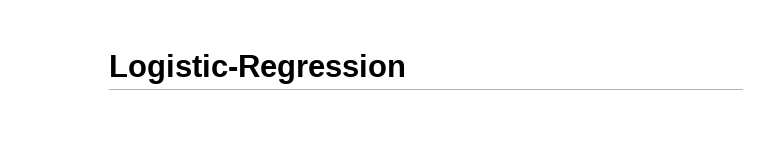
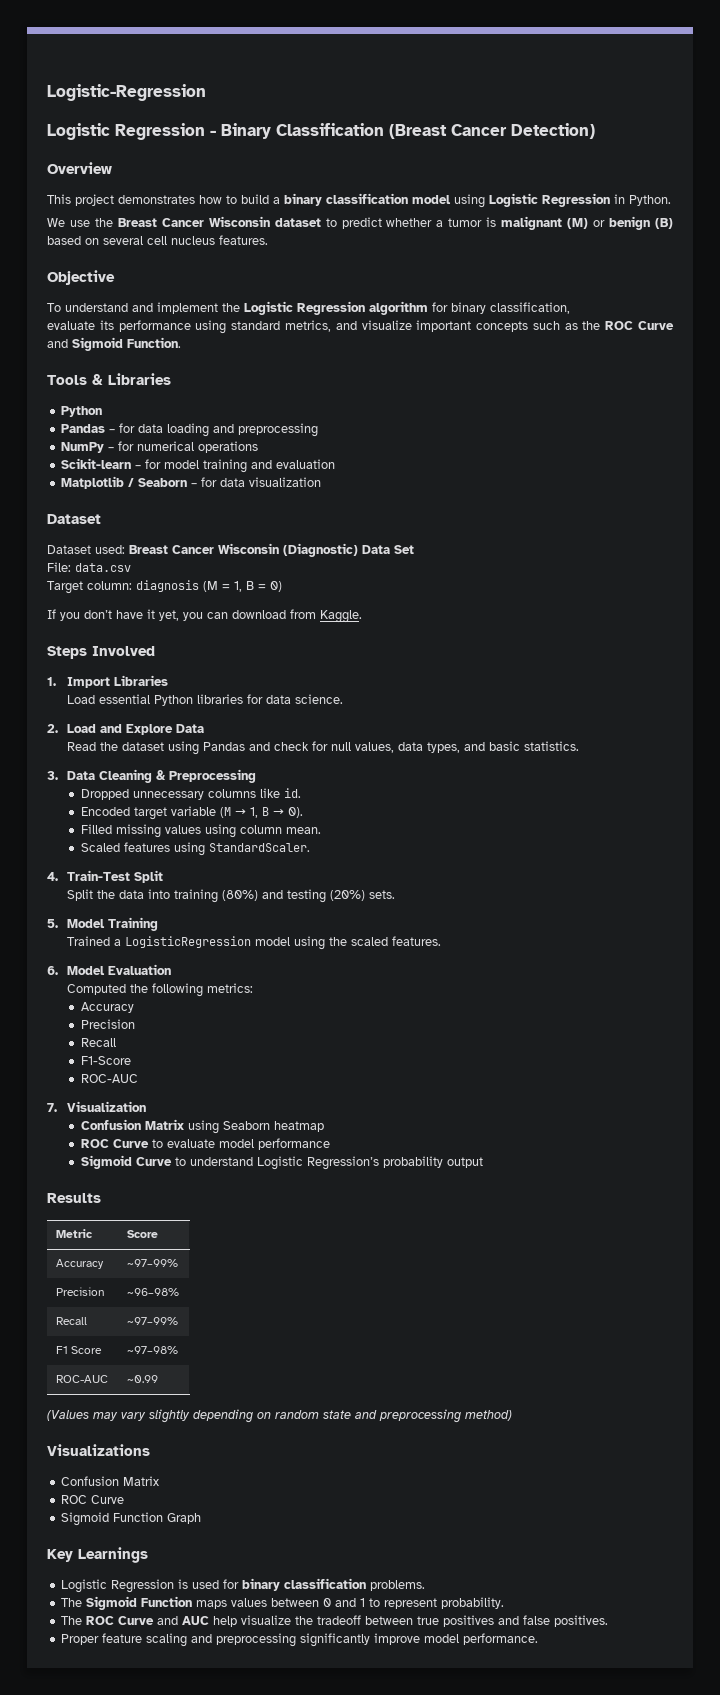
+ Logistic Regression - Binary Classification (Breast Cancer Detection)
+ Overview
+ This project demonstrates how to build a binary classification model using Logistic Regression in Python.
+ We use the Breast Cancer Wisconsin dataset to predict whether a tumor is malignant (M) or benign (B) based on several cell nucleus features.
+ Objective
+ To understand and implement the Logistic Regression algorithm for binary classification,
+ evaluate its performance using standard metrics, and visualize important concepts such as the ROC Curve and Sigmoid Function.
+ Tools & Libraries
+ Python
+ Pandas – for data loading and preprocessing
+ NumPy – for numerical operations
+ Scikit-learn – for model training and evaluation
+ Matplotlib / Seaborn – for data visualization
+ Dataset
+ Dataset used: Breast Cancer Wisconsin (Diagnostic) Data Set
+ File: data.csv
+ Target column: diagnosis (M = 1, B = 0)
+ If you don’t have it yet, you can download from Kaggle.
+ Steps Involved
+ 1. Import Libraries
+ Load essential Python libraries for data science.
+ 2. Load and Explore Data
+ Read the dataset using Pandas and check for null values, data types, and basic statistics.
+ 3. Data Cleaning & Preprocessing
+ Dropped unnecessary columns like id.
+ Encoded target variable (M → 1, B → 0).
+ Filled missing values using column mean.
+ Scaled features using StandardScaler.
+ 4. Train-Test Split
+ Split the data into training (80%) and testing (20%) sets.
+ 5. Model Training
+ Trained a LogisticRegression model using the scaled features.
+ 6. Model Evaluation
+ Computed the following metrics:
+ Accuracy
+ Precision
+ Recall
+ F1-Score
+ ROC-AUC
+ 7. Visualization
+ Confusion Matrix using Seaborn heatmap
+ ROC Curve to evaluate model performance
+ Sigmoid Curve to understand Logistic Regression’s probability output
+ Results
+ Metric | Score
+ Accuracy | ~97–99%
+ Precision | ~96–98%
+ Recall | ~97–99%
+ F1 Score | ~97–98%
+ ROC-AUC | ~0.99
+ (Values may vary slightly depending on random state and preprocessing method)
+ Visualizations
+ Confusion Matrix
+ ROC Curve
+ Sigmoid Function Graph
+ Key Learnings
+ Logistic Regression is used for binary classification problems.
+ The Sigmoid Function maps values between 0 and 1 to represent probability.
+ The ROC Curve and AUC help visualize the tradeoff between true positives and false positives.
+ Proper feature scaling and preprocessing significantly improve model performance.

